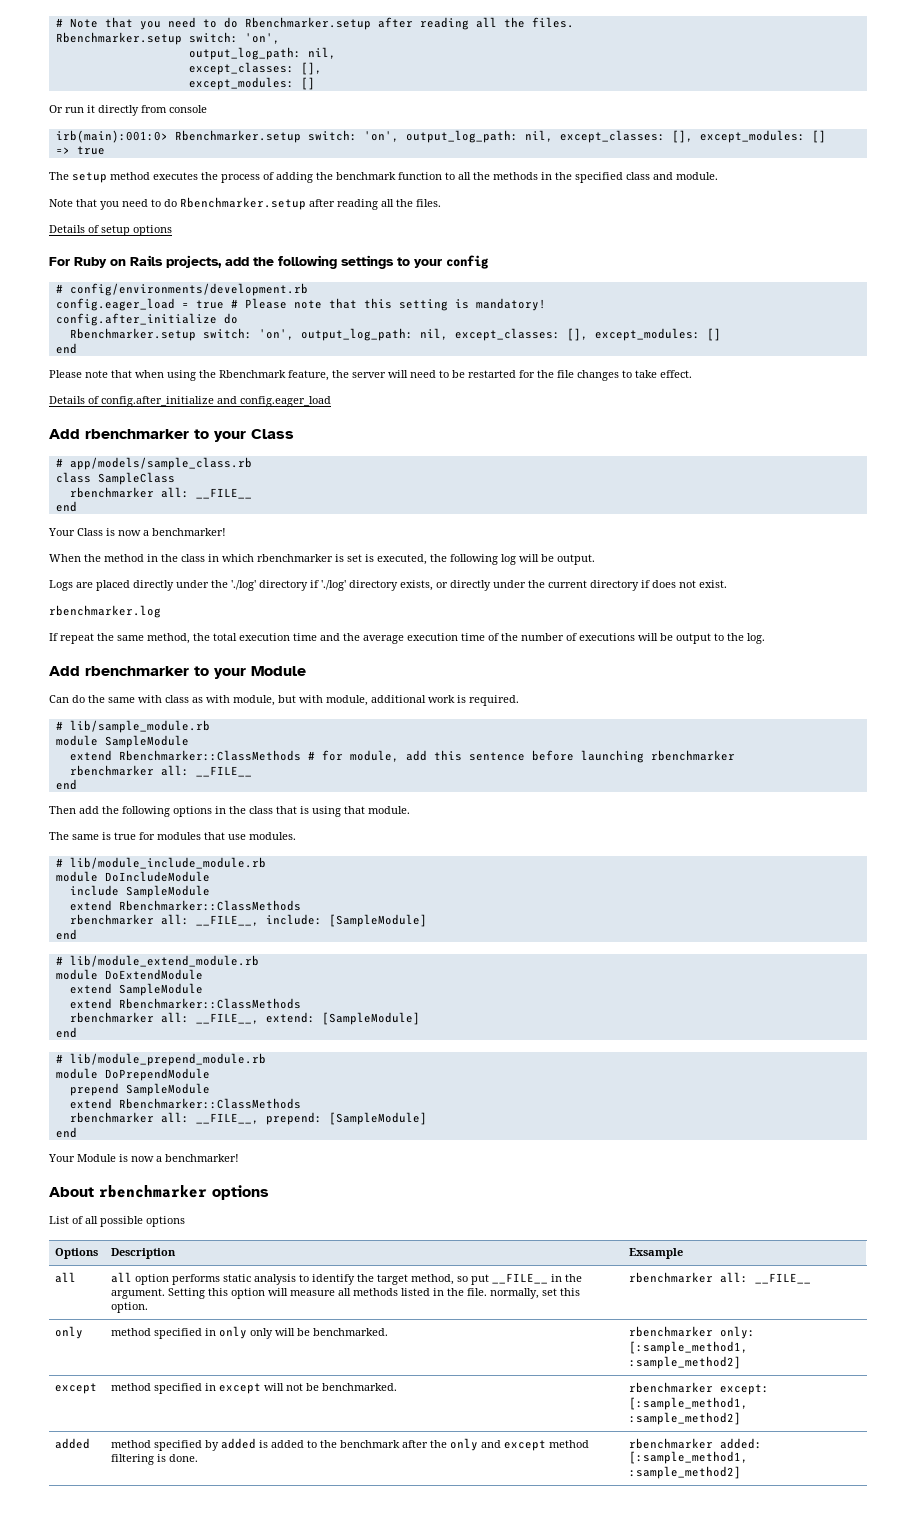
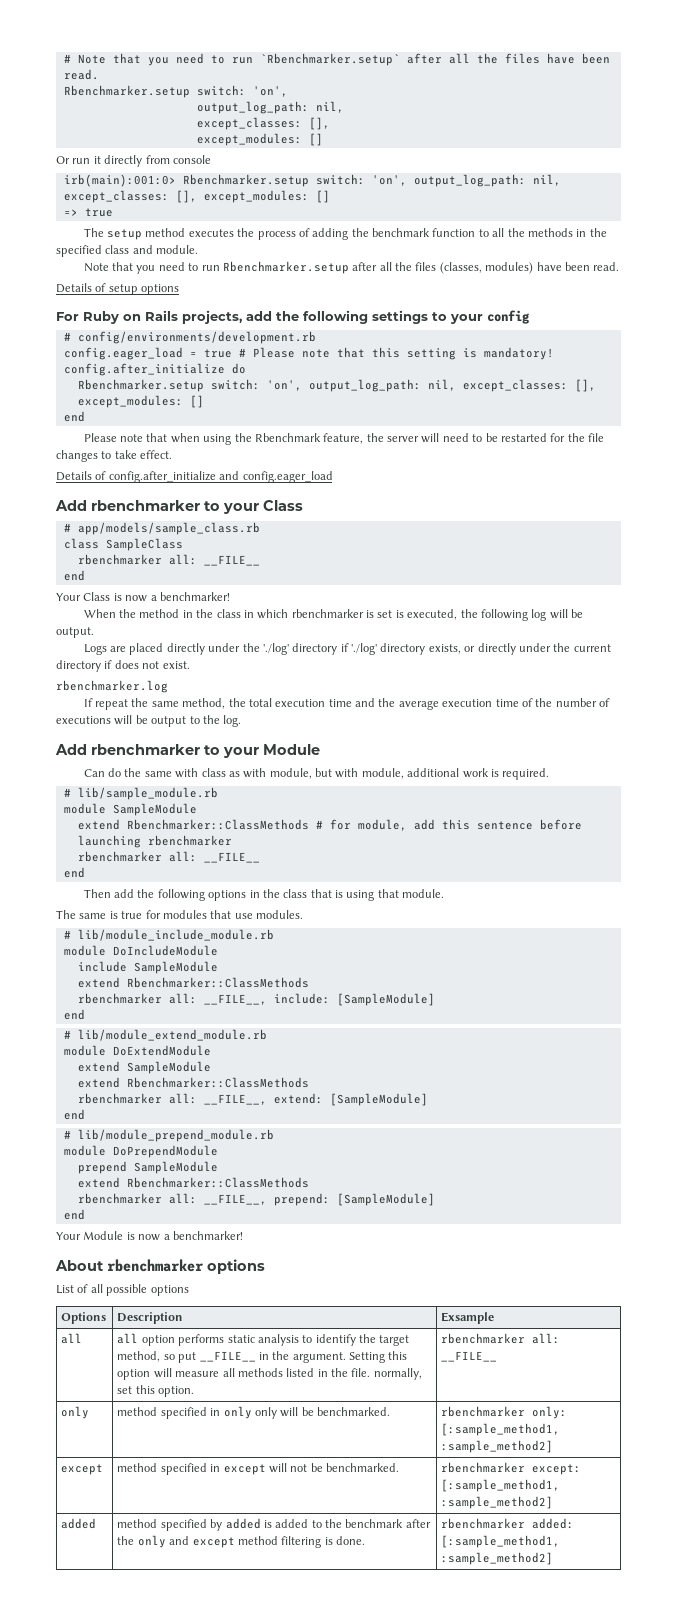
- # Note that you need to do Rbenchmarker.setup after reading all the files.
+ # Note that you need to run `Rbenchmarker.setup` after all the files have been read.
  The setup method executes the process of adding the benchmark function to all the methods in the specified class and module.
- Note that you need to do Rbenchmarker.setup after reading all the files.
+ Note that you need to run Rbenchmarker.setup after all the files (classes, modules) have been read.

